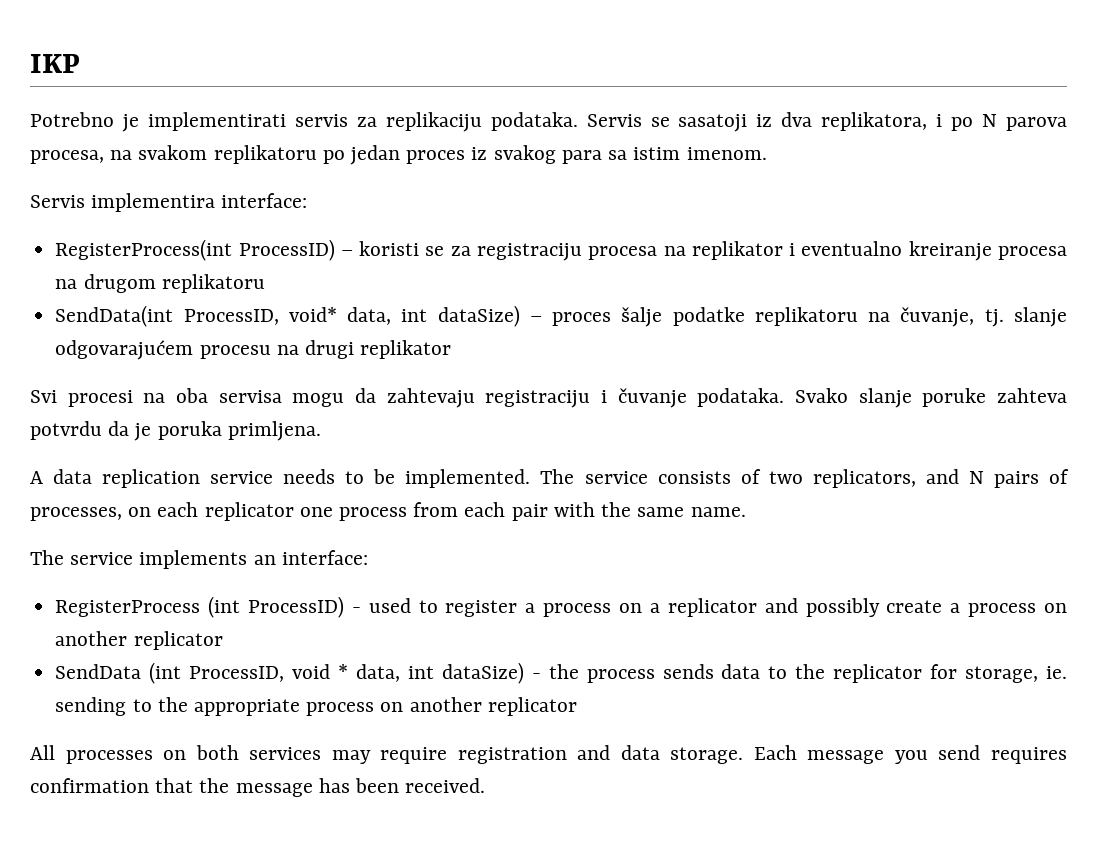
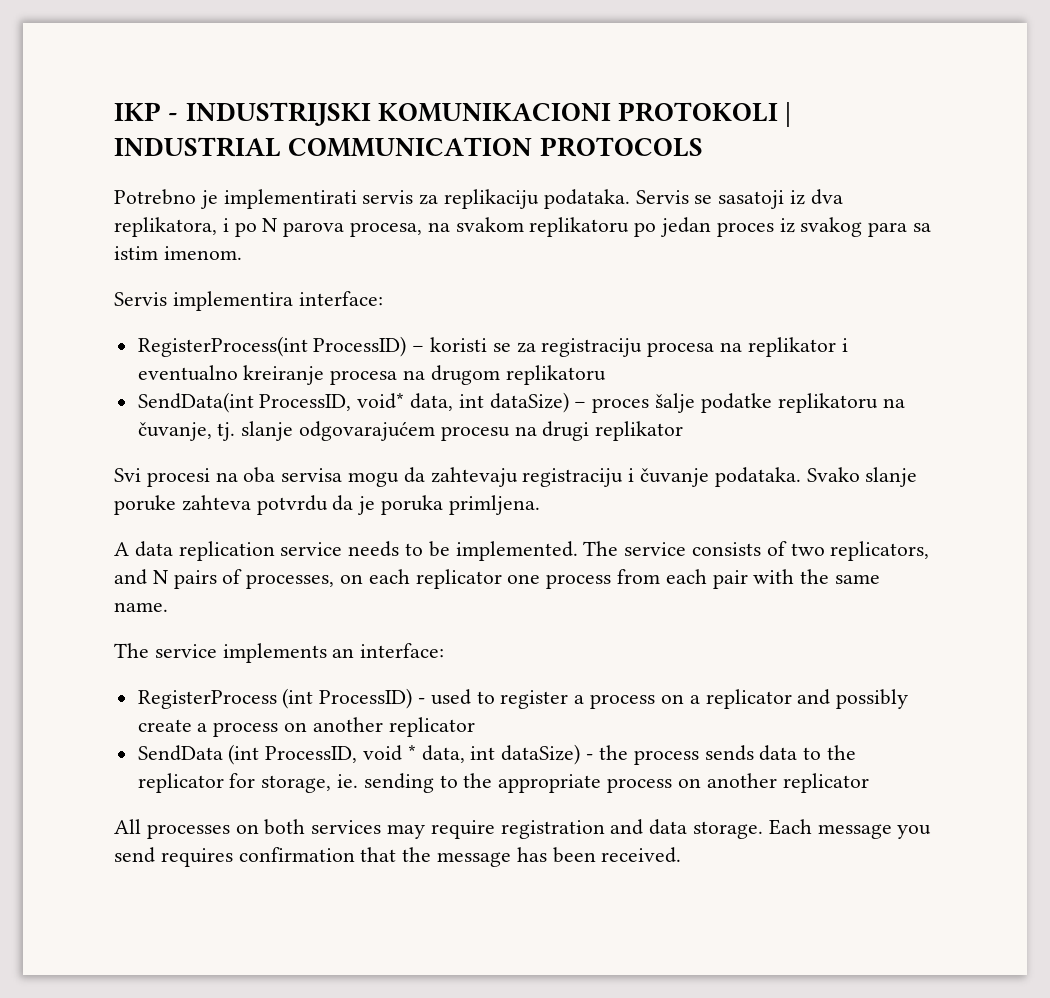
- IKP
+ IKP - INDUSTRIJSKI KOMUNIKACIONI PROTOKOLI | INDUSTRIAL COMMUNICATION PROTOCOLS

